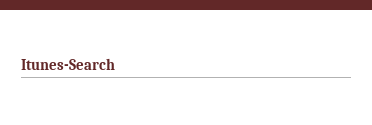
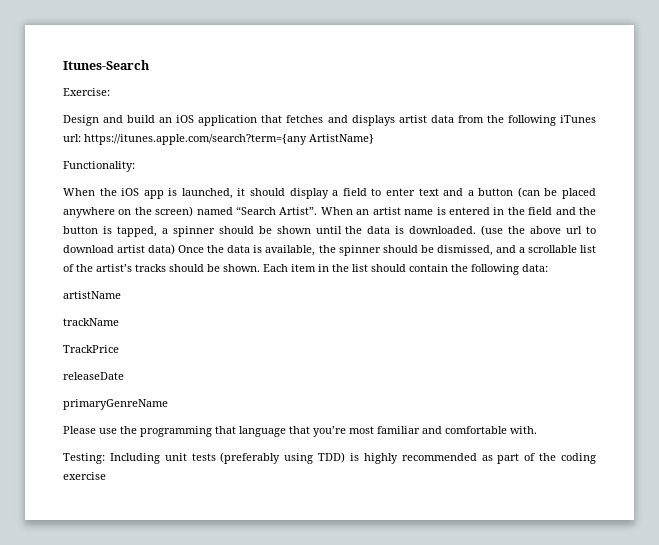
+ Exercise:
+ Design and build an iOS application that fetches and displays artist data from the following iTunes url: https://itunes.apple.com/search?term={any ArtistName}
+ Functionality:
+ When the iOS app is launched, it should display a field to enter text and a button (can be placed anywhere on the screen) named “Search Artist”. When an artist name is entered in the field and the button is tapped, a spinner should be shown until the data is downloaded. (use the above url to download artist data) Once the data is available, the spinner should be dismissed, and a scrollable list of the artist’s tracks should be shown. Each item in the list should contain the following data:
+ artistName
+ trackName
+ TrackPrice
+ releaseDate
+ primaryGenreName
+ Please use the programming that language that you’re most familiar and comfortable with.
+ Testing: Including unit tests (preferably using TDD) is highly recommended as part of the coding exercise

